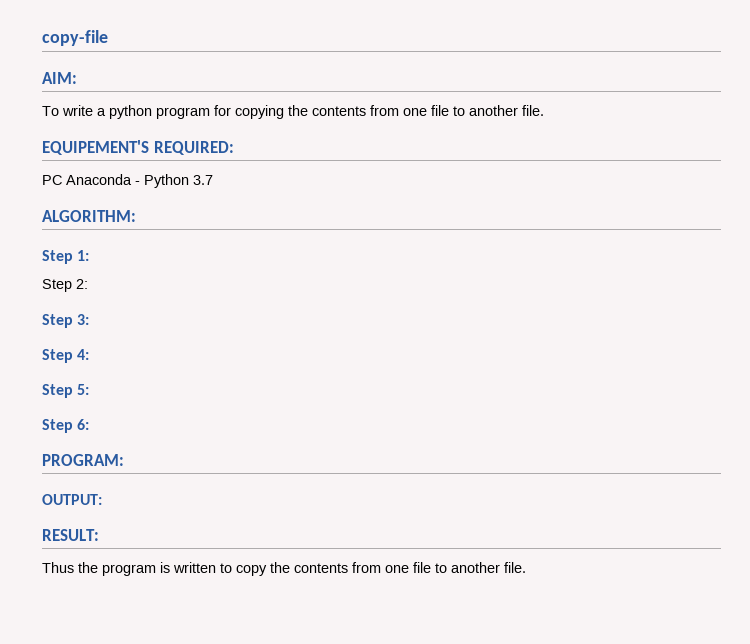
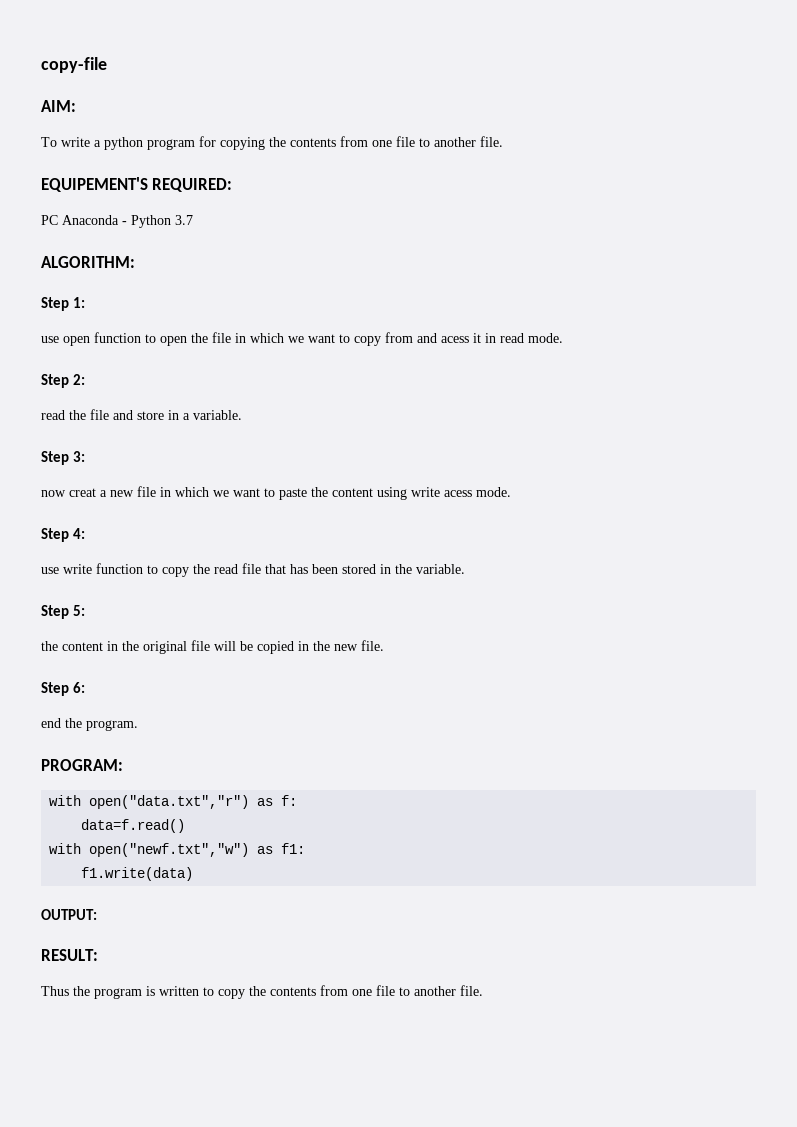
+ use open function to open the file in which we want to copy from and acess it in read mode.
  Step 2:
+ read the file and store in a variable.
  Step 3:
+ now creat a new file in which we want to paste the content using write acess mode.
  Step 4:
+ use write function to copy the read file that has been stored in the variable.
  Step 5:
+ the content in the original file will be copied in the new file.
  Step 6:
+ end the program.
  PROGRAM:
+ with open("data.txt","r") as f:
+ data=f.read()
+ with open("newf.txt","w") as f1:
+ f1.write(data)

